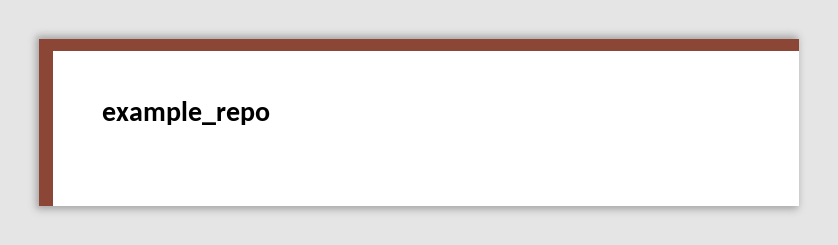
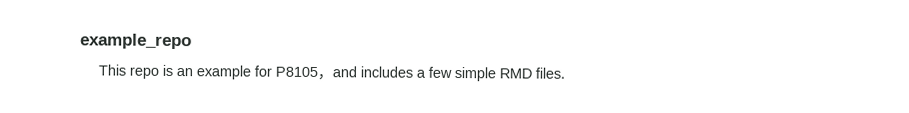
+ This repo is an example for P8105，and includes a few simple RMD files.

